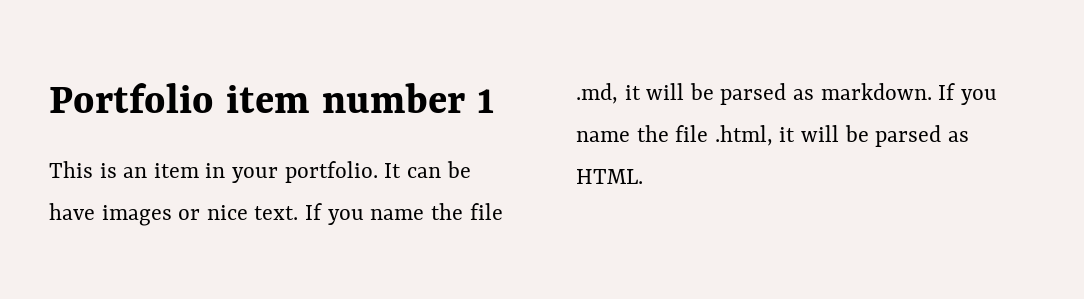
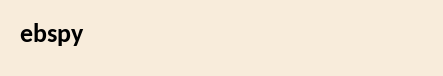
- Portfolio item number 1
- This is an item in your portfolio. It can be have images or nice text. If you name the file .md, it will be parsed as markdown. If you name the file .html, it will be parsed as HTML.
+ ebspy

